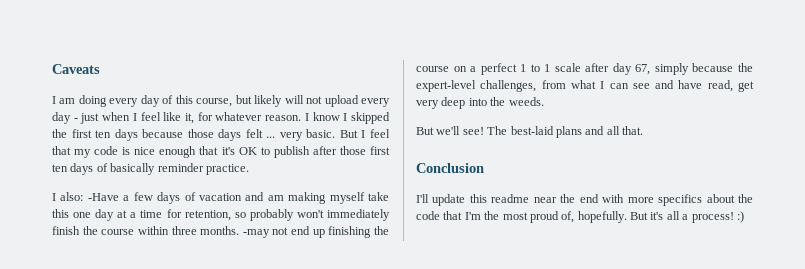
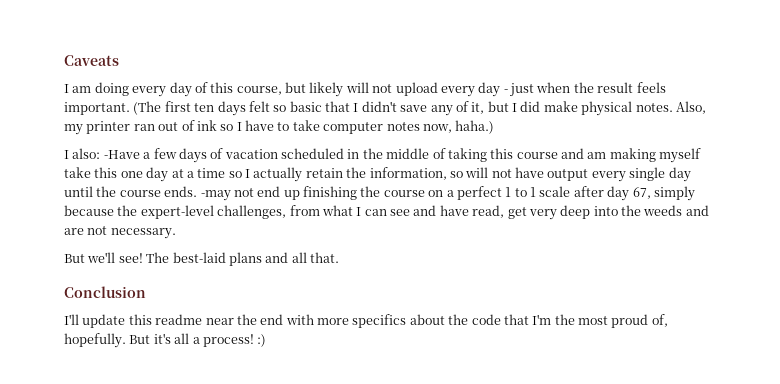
- I am doing every day of this course, but likely will not upload every day - just when I feel like it, for whatever reason. I know I skipped the first ten days because those days felt ... very basic. But I feel that my code is nice enough that it's OK to publish after those first ten days of basically reminder practice.
+ I am doing every day of this course, but likely will not upload every day - just when the result feels important. (The first ten days felt so basic that I didn't save any of it, but I did make physical notes. Also, my printer ran out of ink so I have to take computer notes now, haha.)
- I also: -Have a few days of vacation and am making myself take this one day at a time for retention, so probably won't immediately finish the course within three months.
+ I also: -Have a few days of vacation scheduled in the middle of taking this course and am making myself take this one day at a time so I actually retain the information, so will not have output every single day until the course ends.
- -may not end up finishing the course on a perfect 1 to 1 scale after day 67, simply because the expert-level challenges, from what I can see and have read, get very deep into the weeds.
+ -may not end up finishing the course on a perfect 1 to 1 scale after day 67, simply because the expert-level challenges, from what I can see and have read, get very deep into the weeds and are not necessary.

